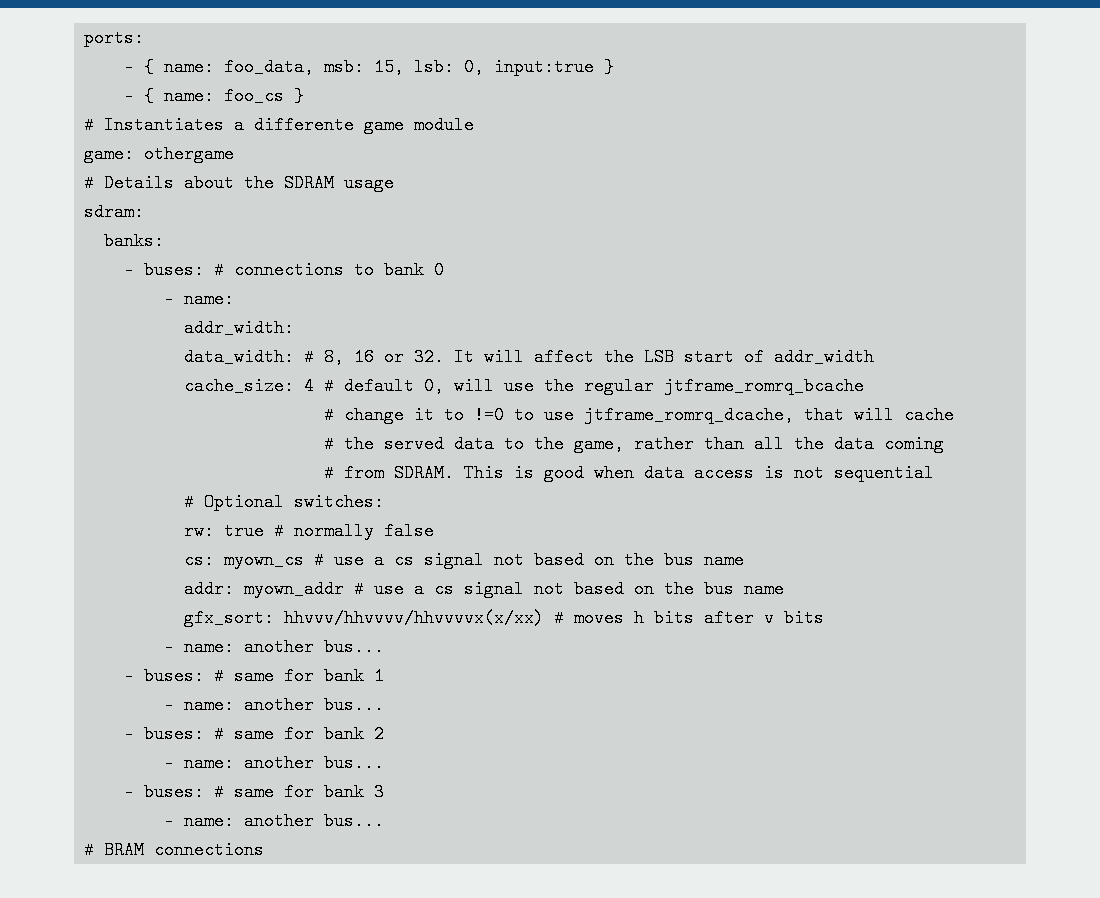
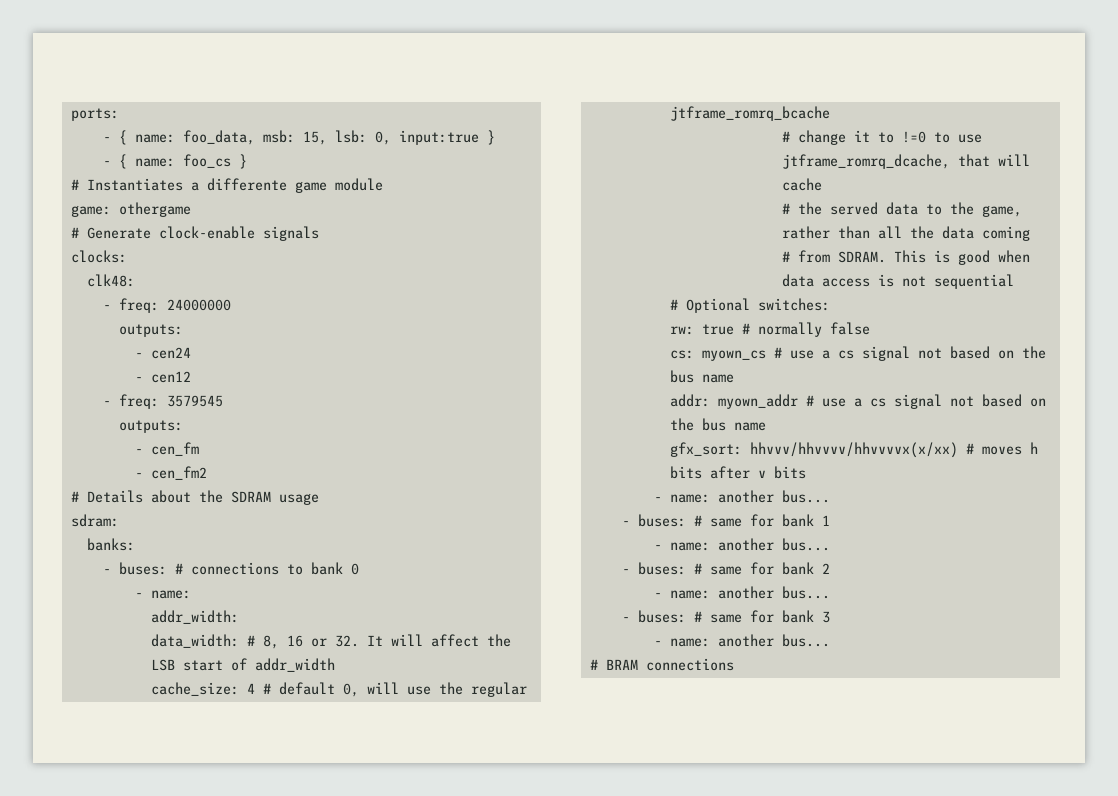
+ # Generate clock-enable signals
+ clocks:
+ clk48:
+ - freq: 24000000
+ outputs:
+ - cen24
+ - cen12
+ - freq: 3579545
+ outputs:
+ - cen_fm
+ - cen_fm2

